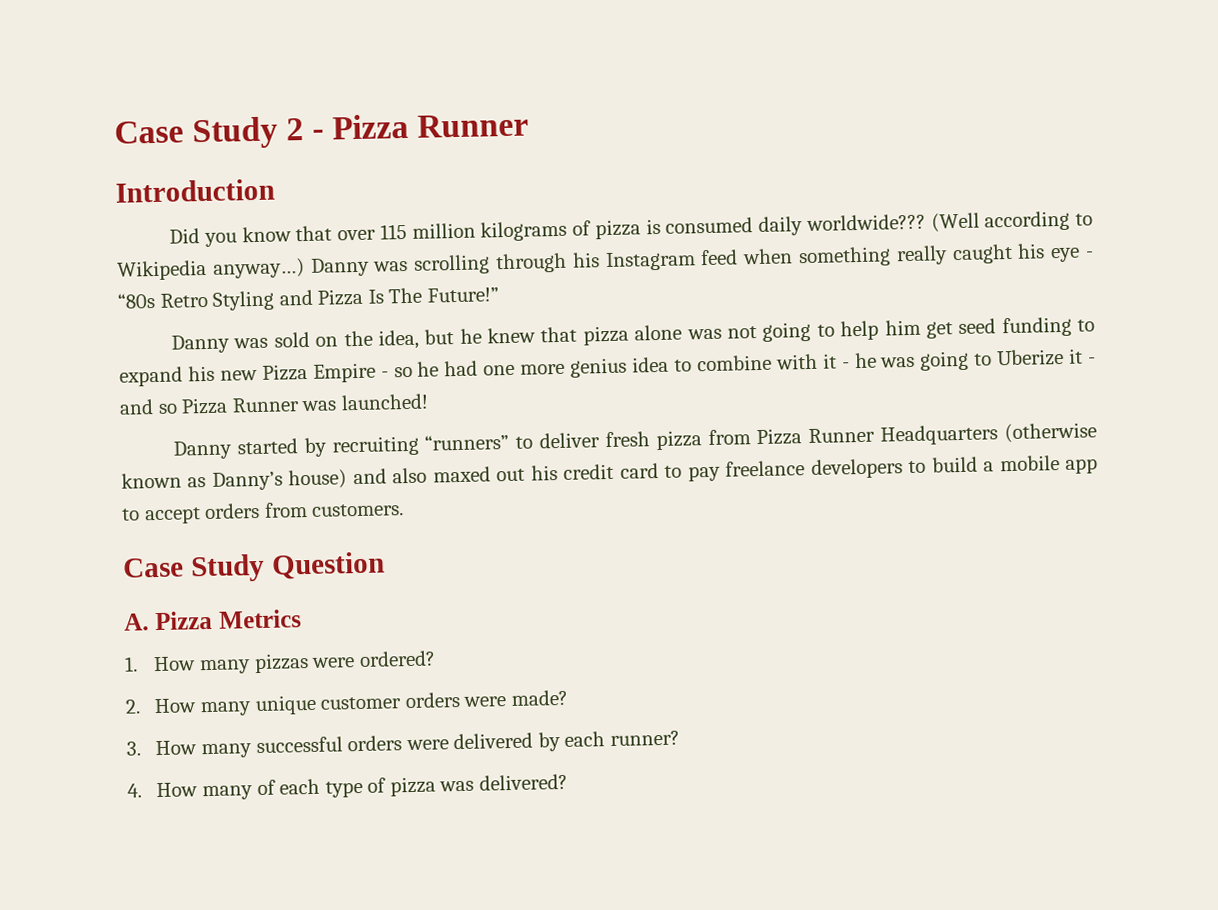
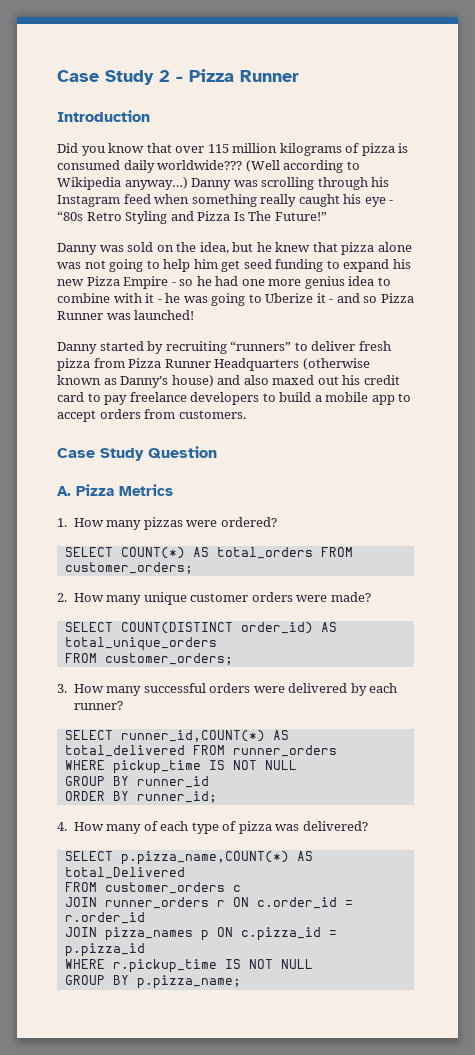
+ SELECT COUNT(*) AS total_orders FROM customer_orders;
+ SELECT COUNT(DISTINCT order_id) AS total_unique_orders
+ FROM customer_orders;
+ SELECT runner_id,COUNT(*) AS total_delivered FROM runner_orders
+ WHERE pickup_time IS NOT NULL
+ GROUP BY runner_id
+ ORDER BY runner_id;
+ SELECT p.pizza_name,COUNT(*) AS total_Delivered
+ FROM customer_orders c
+ JOIN runner_orders r ON c.order_id = r.order_id
+ JOIN pizza_names p ON c.pizza_id = p.pizza_id
+ WHERE r.pickup_time IS NOT NULL
+ GROUP BY p.pizza_name;

